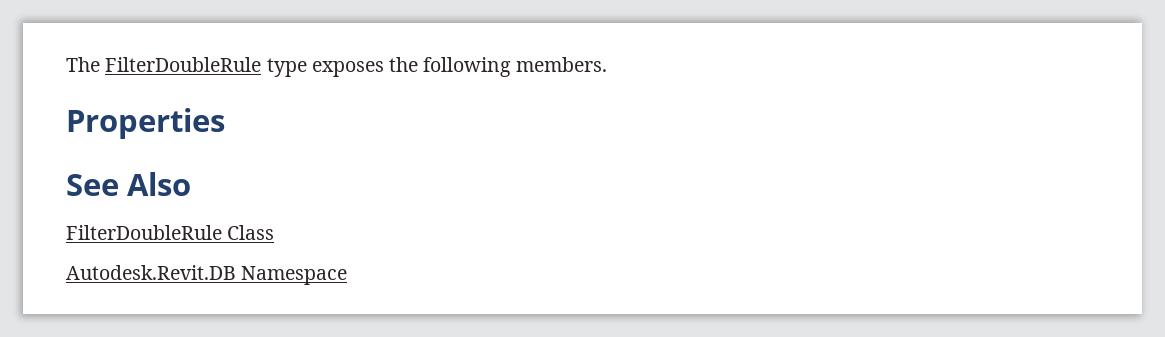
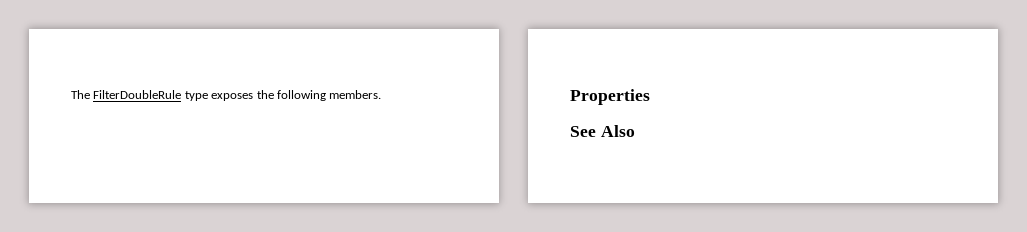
- FilterDoubleRule Class
- Autodesk.Revit.DB Namespace

